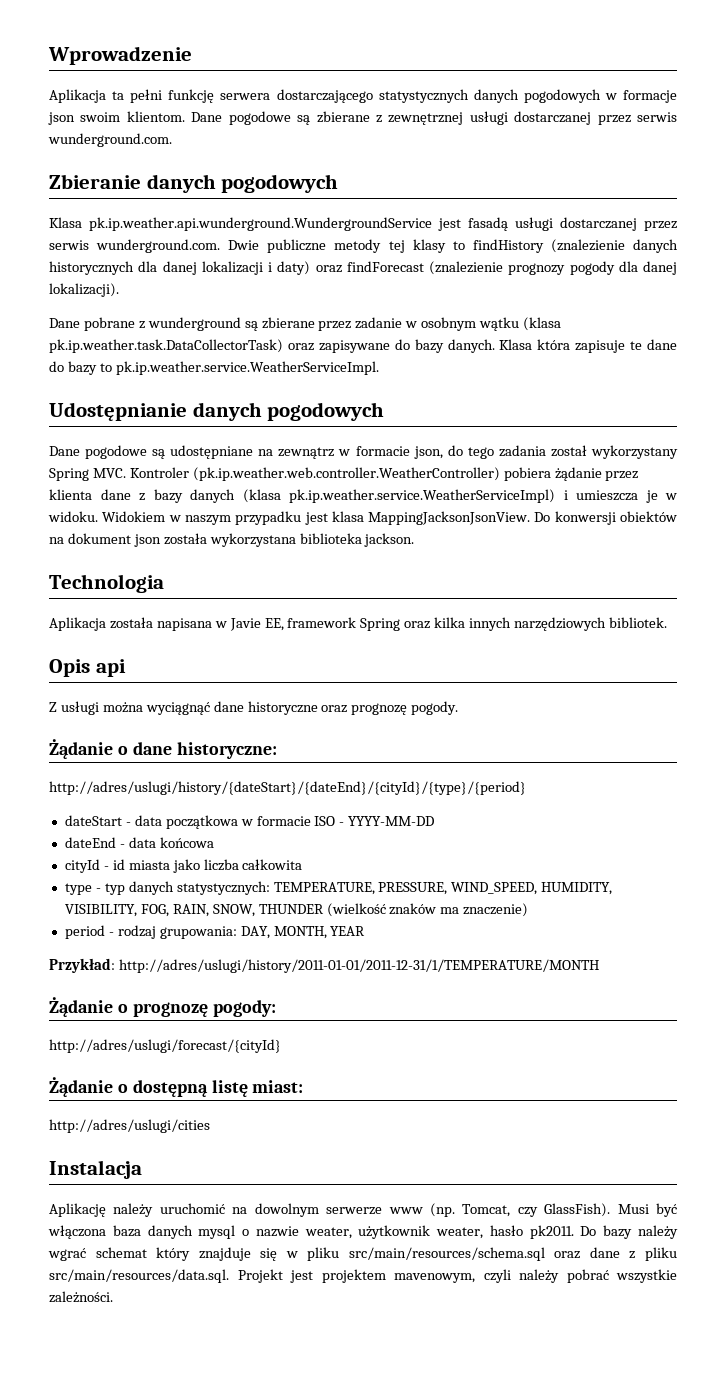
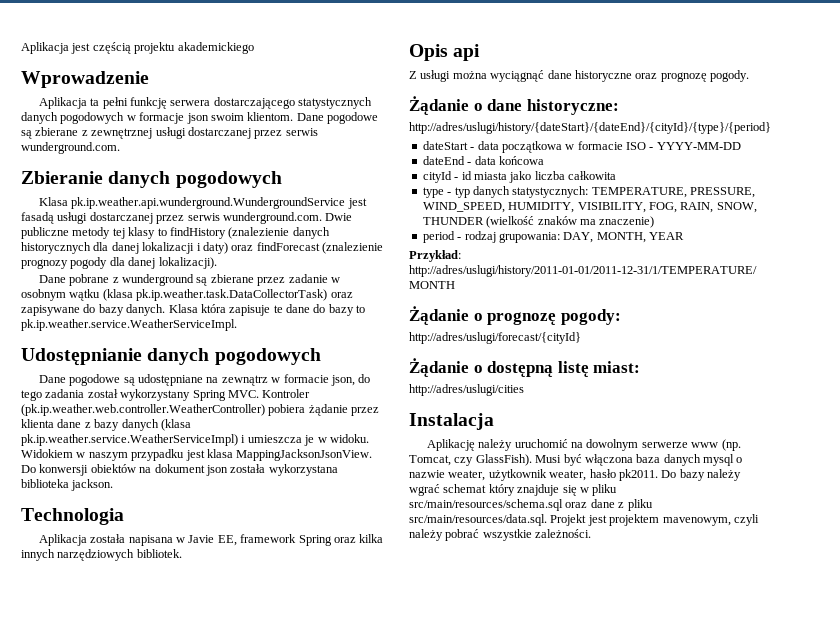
+ Aplikacja jest częścią projektu akademickiego

